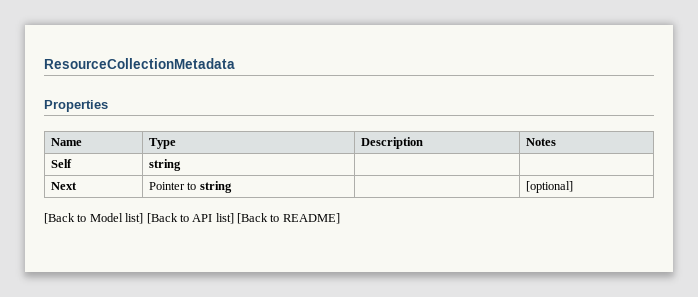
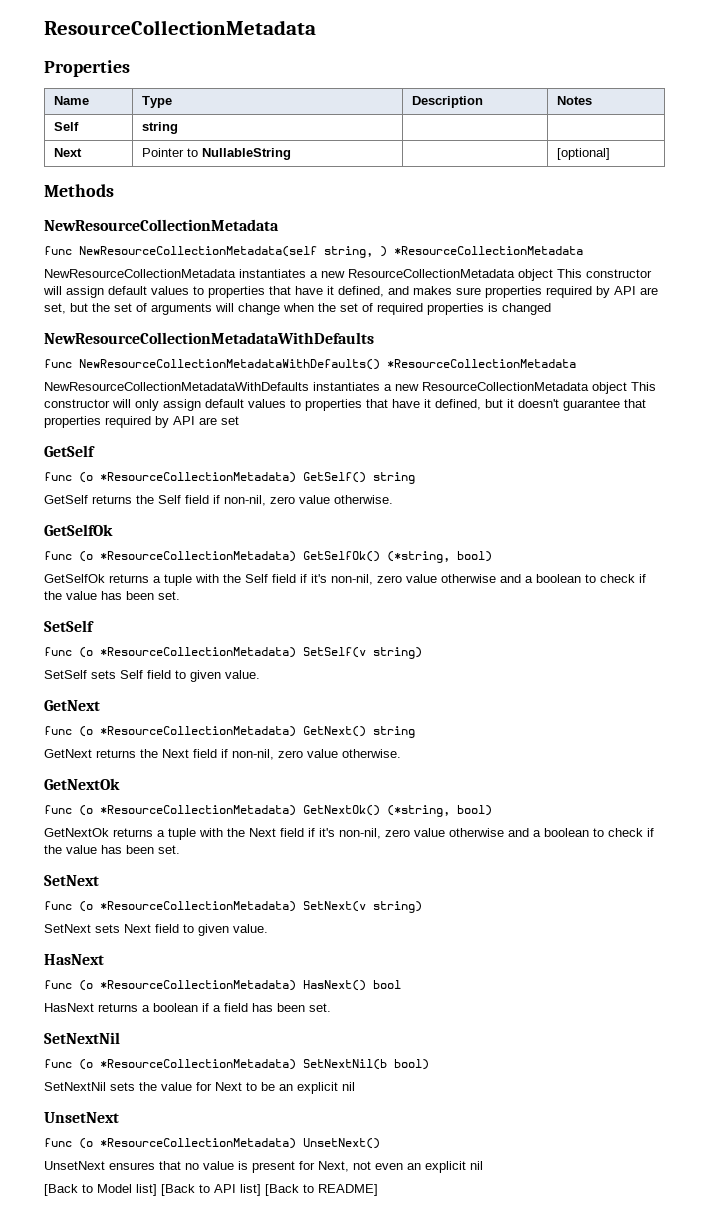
- Next | Pointer to string | | [optional]
+ Next | Pointer to NullableString | | [optional]
+ Methods
+ NewResourceCollectionMetadata
+ func NewResourceCollectionMetadata(self string, ) *ResourceCollectionMetadata
+ NewResourceCollectionMetadata instantiates a new ResourceCollectionMetadata object This constructor will assign default values to properties that have it defined, and makes sure properties required by API are set, but the set of arguments will change when the set of required properties is changed
+ NewResourceCollectionMetadataWithDefaults
+ func NewResourceCollectionMetadataWithDefaults() *ResourceCollectionMetadata
+ NewResourceCollectionMetadataWithDefaults instantiates a new ResourceCollectionMetadata object This constructor will only assign default values to properties that have it defined, but it doesn't guarantee that properties required by API are set
+ GetSelf
+ func (o *ResourceCollectionMetadata) GetSelf() string
+ GetSelf returns the Self field if non-nil, zero value otherwise.
+ GetSelfOk
+ func (o *ResourceCollectionMetadata) GetSelfOk() (*string, bool)
+ GetSelfOk returns a tuple with the Self field if it's non-nil, zero value otherwise and a boolean to check if the value has been set.
+ SetSelf
+ func (o *ResourceCollectionMetadata) SetSelf(v string)
+ SetSelf sets Self field to given value.
+ GetNext
+ func (o *ResourceCollectionMetadata) GetNext() string
+ GetNext returns the Next field if non-nil, zero value otherwise.
+ GetNextOk
+ func (o *ResourceCollectionMetadata) GetNextOk() (*string, bool)
+ GetNextOk returns a tuple with the Next field if it's non-nil, zero value otherwise and a boolean to check if the value has been set.
+ SetNext
+ func (o *ResourceCollectionMetadata) SetNext(v string)
+ SetNext sets Next field to given value.
+ HasNext
+ func (o *ResourceCollectionMetadata) HasNext() bool
+ HasNext returns a boolean if a field has been set.
+ SetNextNil
+ func (o *ResourceCollectionMetadata) SetNextNil(b bool)
+ SetNextNil sets the value for Next to be an explicit nil
+ UnsetNext
+ func (o *ResourceCollectionMetadata) UnsetNext()
+ UnsetNext ensures that no value is present for Next, not even an explicit nil

